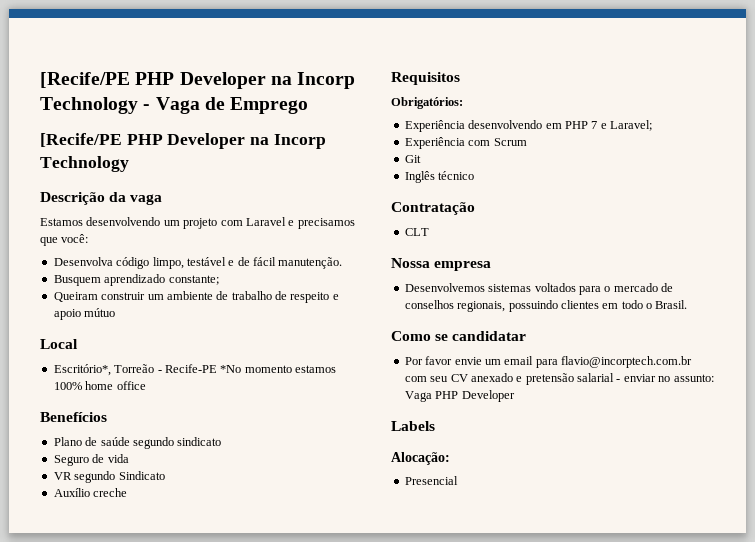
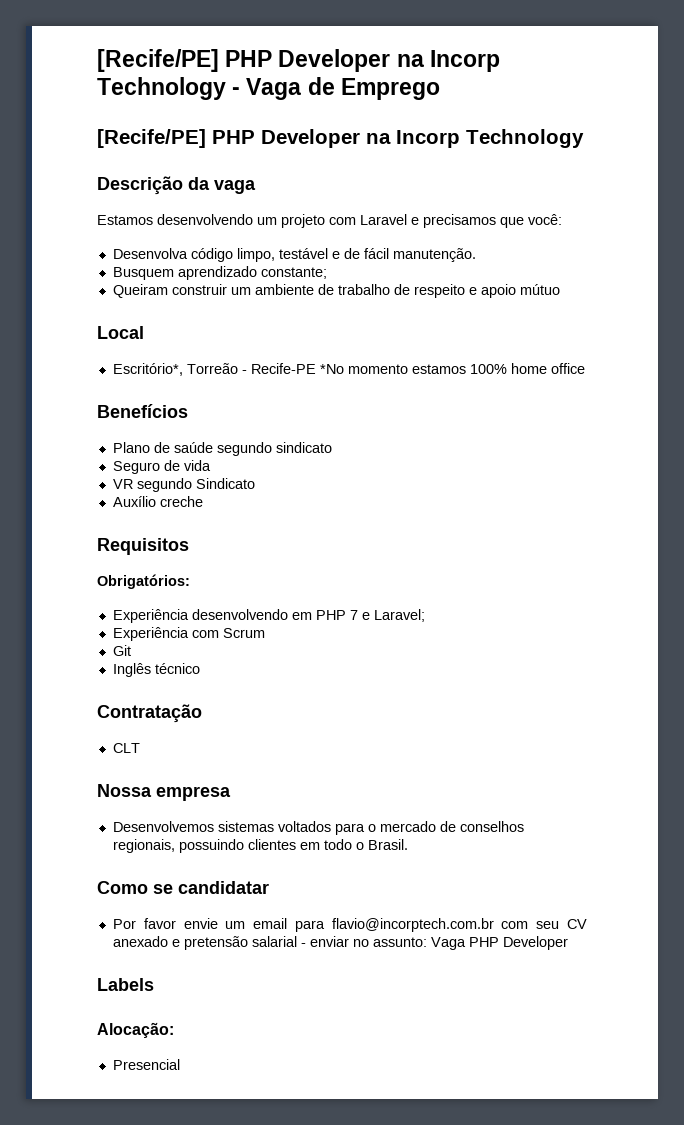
- [Recife/PE PHP Developer na Incorp Technology - Vaga de Emprego
- [Recife/PE PHP Developer na Incorp Technology
+ [Recife/PE] PHP Developer na Incorp Technology - Vaga de Emprego
+ [Recife/PE] PHP Developer na Incorp Technology

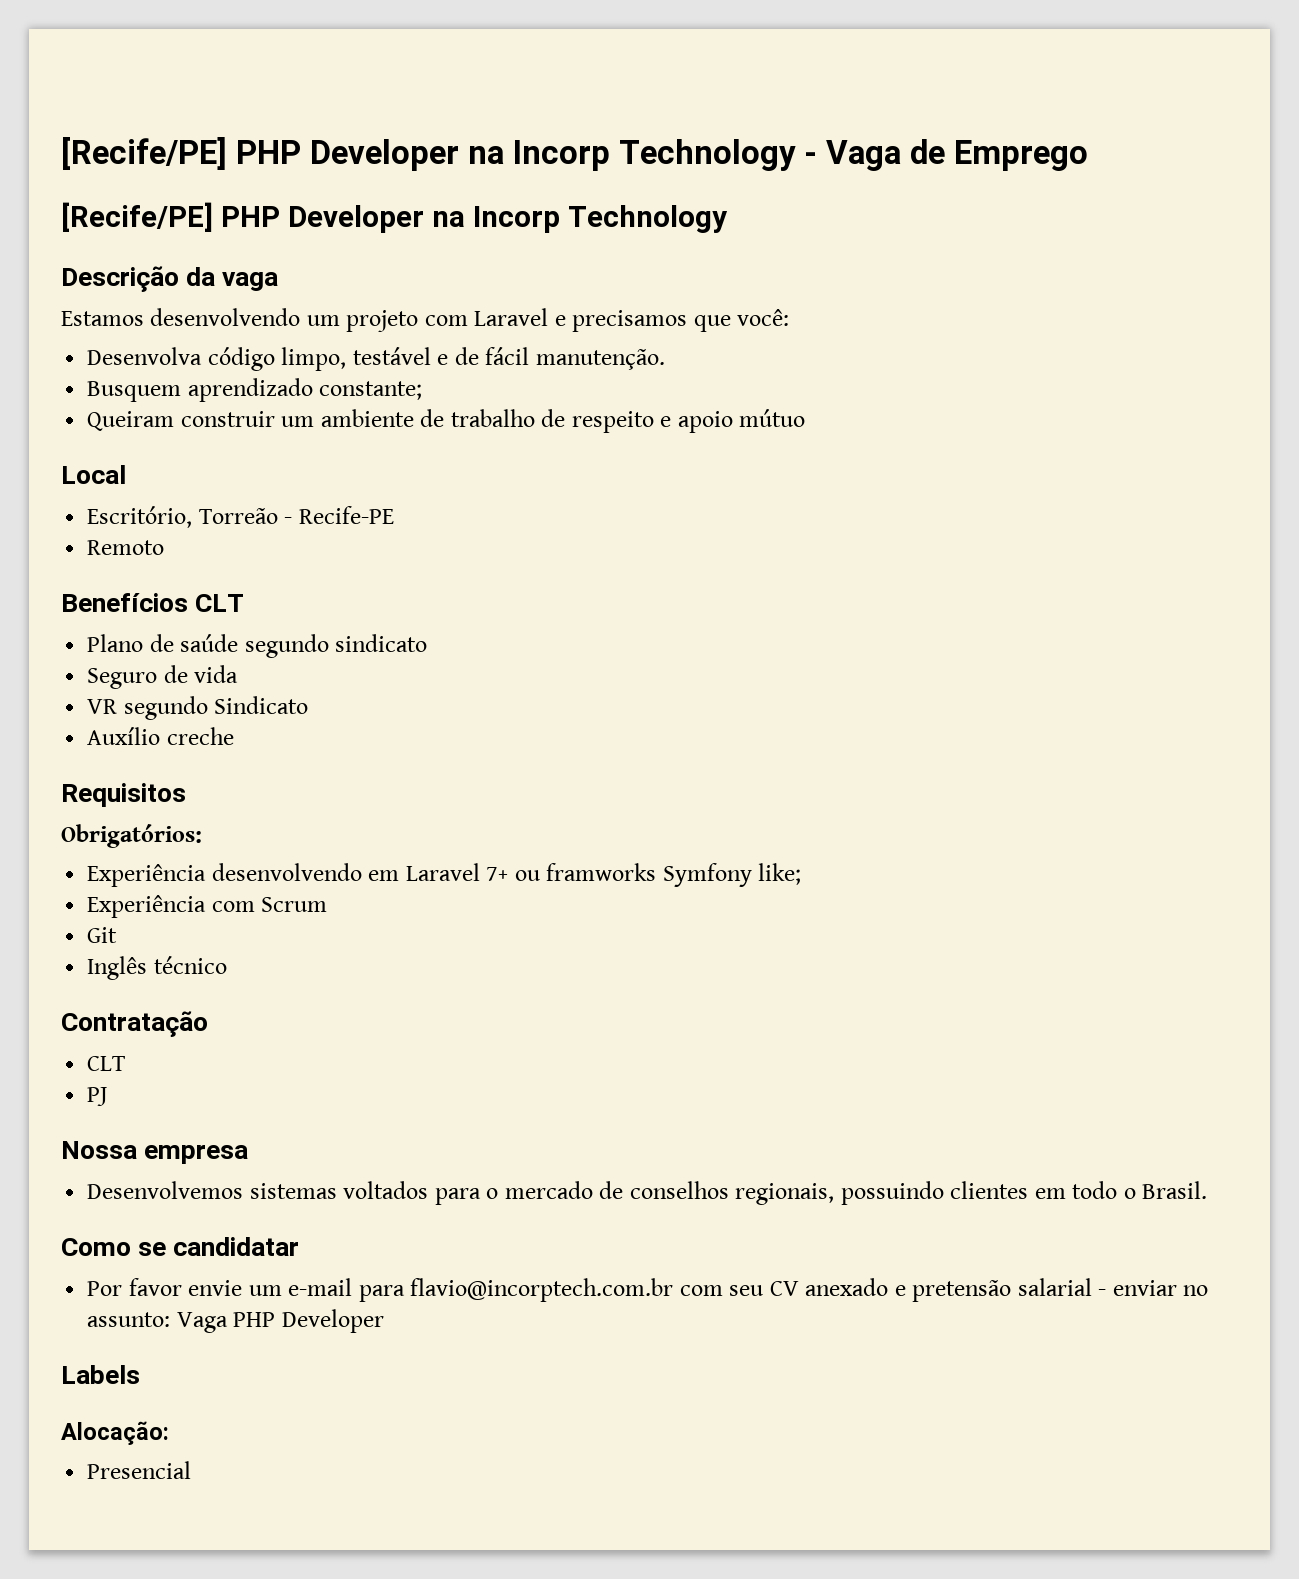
- Escritório*, Torreão - Recife-PE *No momento estamos 100% home office
+ Escritório, Torreão - Recife-PE
+ Remoto
- Benefícios
+ Benefícios CLT
- Experiência desenvolvendo em PHP 7 e Laravel;
+ Experiência desenvolvendo em Laravel 7+ ou framworks Symfony like;
+ PJ
- Por favor envie um email para flavio@incorptech.com.br com seu CV anexado e pretensão salarial - enviar no assunto: Vaga PHP Developer
+ Por favor envie um e-mail para flavio@incorptech.com.br com seu CV anexado e pretensão salarial - enviar no assunto: Vaga PHP Developer

